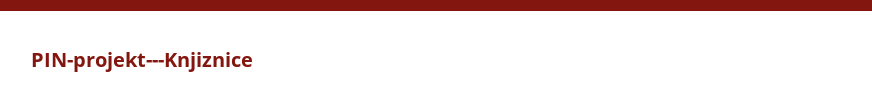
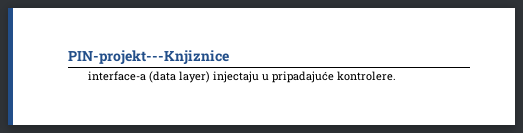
+ interface-a (data layer) injectaju u pripadajuće kontrolere.

